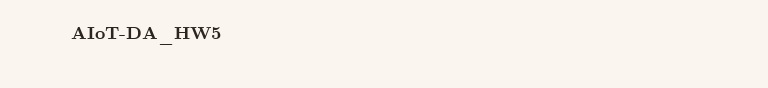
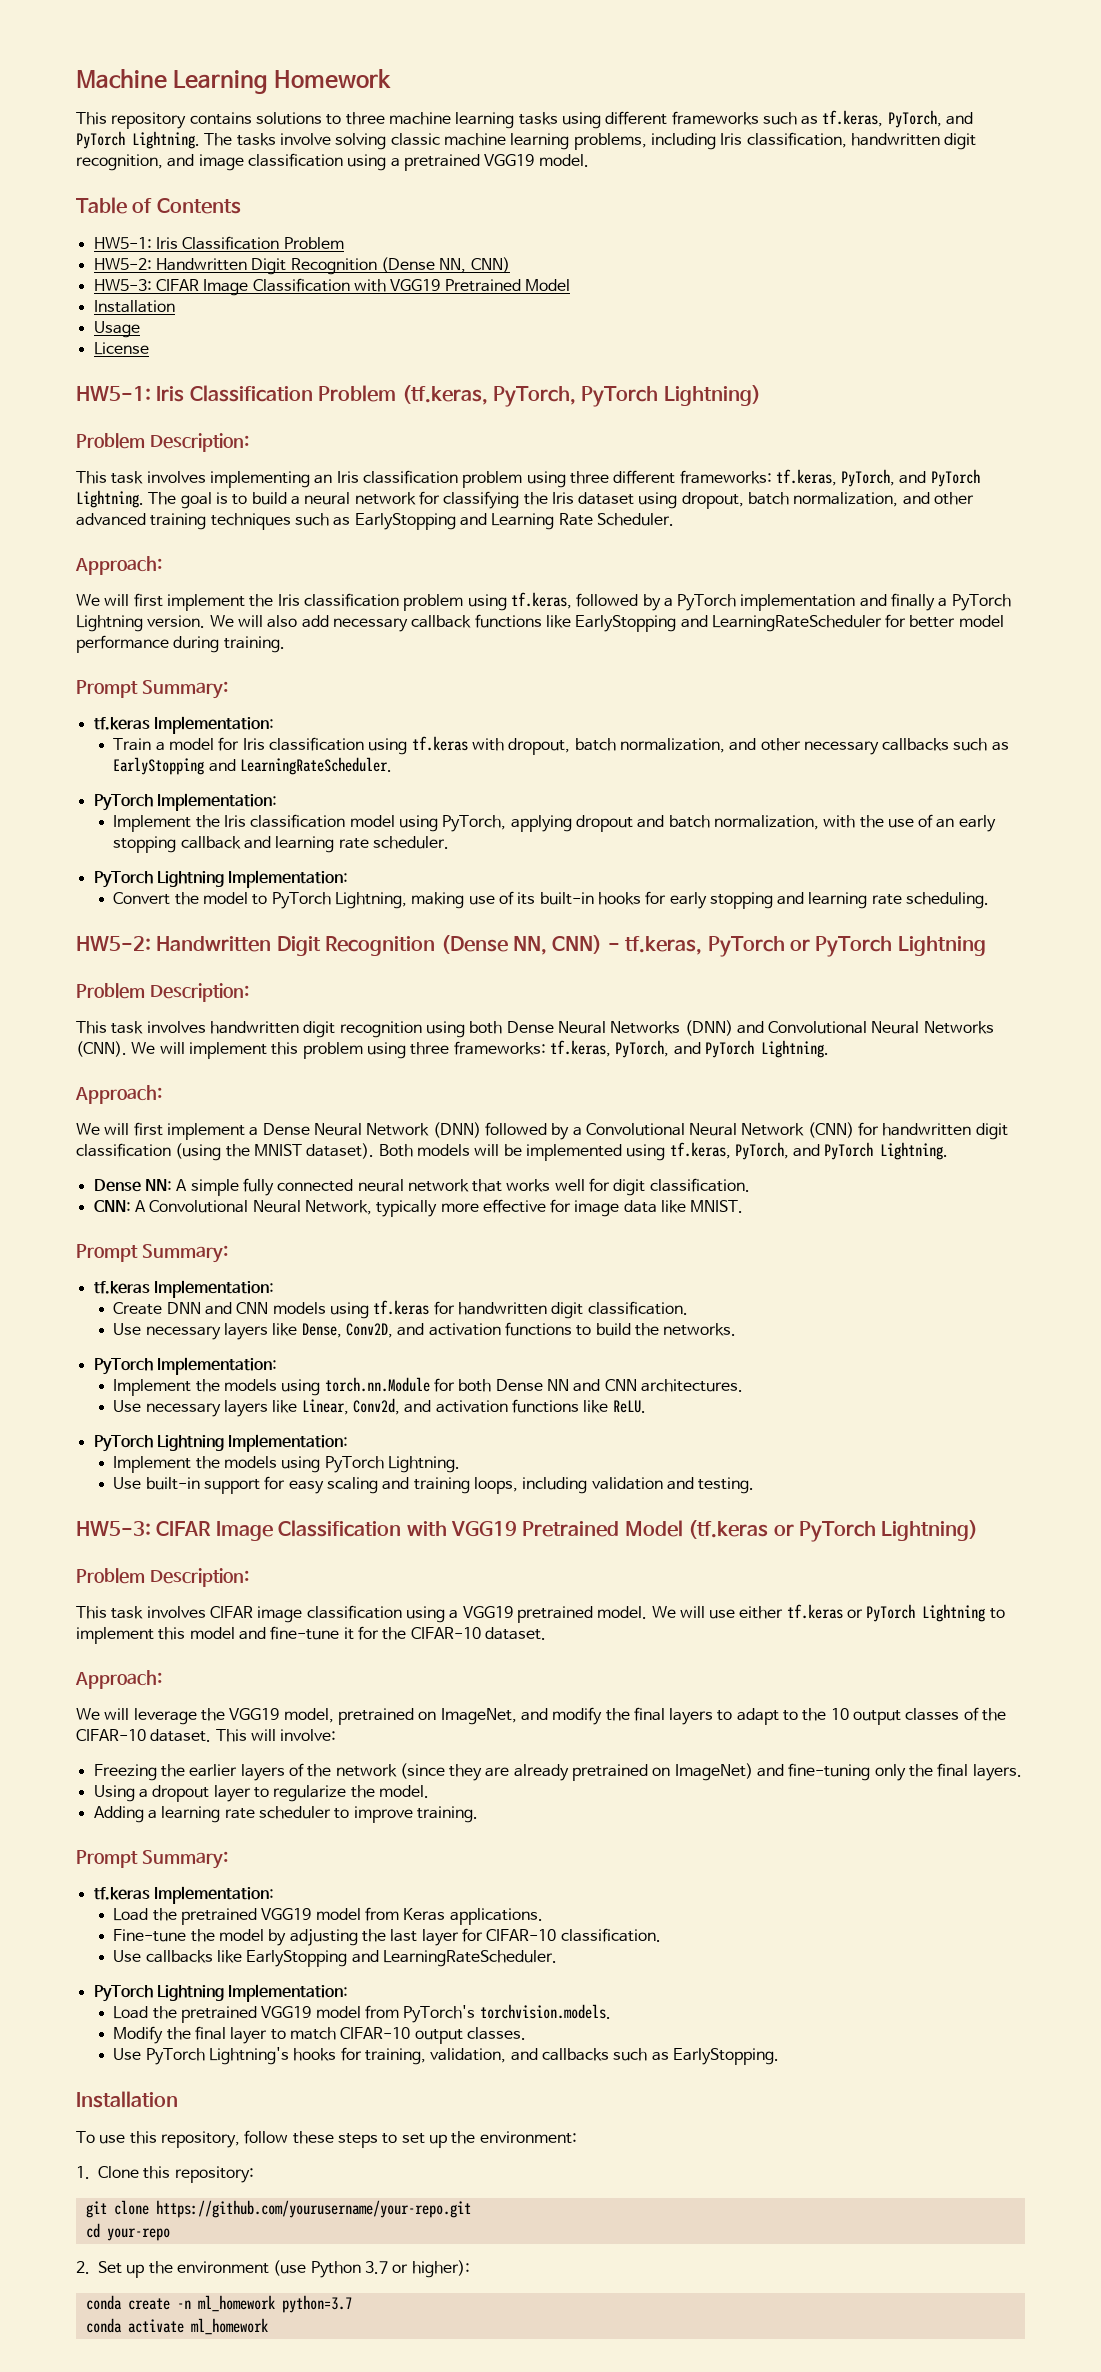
- AIoT-DA_HW5
+ Machine Learning Homework
+ This repository contains solutions to three machine learning tasks using different frameworks such as tf.keras, PyTorch, and PyTorch Lightning. The tasks involve solving classic machine learning problems, including Iris classification, handwritten digit recognition, and image classification using a pretrained VGG19 model.
+ Table of Contents
+ HW5-1: Iris Classification Problem
+ HW5-2: Handwritten Digit Recognition (Dense NN, CNN)
+ HW5-3: CIFAR Image Classification with VGG19 Pretrained Model
+ Installation
+ Usage
+ License
+ HW5-1: Iris Classification Problem (tf.keras, PyTorch, PyTorch Lightning)
+ Problem Description:
+ This task involves implementing an Iris classification problem using three different frameworks: tf.keras, PyTorch, and PyTorch Lightning. The goal is to build a neural network for classifying the Iris dataset using dropout, batch normalization, and other advanced training techniques such as EarlyStopping and Learning Rate Scheduler.
+ Approach:
+ We will first implement the Iris classification problem using tf.keras, followed by a PyTorch implementation and finally a PyTorch Lightning version. We will also add necessary callback functions like EarlyStopping and LearningRateScheduler for better model performance during training.
+ Prompt Summary:
+ tf.keras Implementation:
+ Train a model for Iris classification using tf.keras with dropout, batch normalization, and other necessary callbacks such as EarlyStopping and LearningRateScheduler.
+ PyTorch Implementation:
+ Implement the Iris classification model using PyTorch, applying dropout and batch normalization, with the use of an early stopping callback and learning rate scheduler.
+ PyTorch Lightning Implementation:
+ Convert the model to PyTorch Lightning, making use of its built-in hooks for early stopping and learning rate scheduling.
+ HW5-2: Handwritten Digit Recognition (Dense NN, CNN) - tf.keras, PyTorch or PyTorch Lightning
+ Problem Description:
+ This task involves handwritten digit recognition using both Dense Neural Networks (DNN) and Convolutional Neural Networks (CNN). We will implement this problem using three frameworks: tf.keras, PyTorch, and PyTorch Lightning.
+ Approach:
+ We will first implement a Dense Neural Network (DNN) followed by a Convolutional Neural Network (CNN) for handwritten digit classification (using the MNIST dataset). Both models will be implemented using tf.keras, PyTorch, and PyTorch Lightning.
+ Dense NN: A simple fully connected neural network that works well for digit classification.
+ CNN: A Convolutional Neural Network, typically more effective for image data like MNIST.
+ Prompt Summary:
+ tf.keras Implementation:
+ Create DNN and CNN models using tf.keras for handwritten digit classification.
+ Use necessary layers like Dense, Conv2D, and activation functions to build the networks.
+ PyTorch Implementation:
+ Implement the models using torch.nn.Module for both Dense NN and CNN architectures.
+ Use necessary layers like Linear, Conv2d, and activation functions like ReLU.
+ PyTorch Lightning Implementation:
+ Implement the models using PyTorch Lightning.
+ Use built-in support for easy scaling and training loops, including validation and testing.
+ HW5-3: CIFAR Image Classification with VGG19 Pretrained Model (tf.keras or PyTorch Lightning)
+ Problem Description:
+ This task involves CIFAR image classification using a VGG19 pretrained model. We will use either tf.keras or PyTorch Lightning to implement this model and fine-tune it for the CIFAR-10 dataset.
+ Approach:
+ We will leverage the VGG19 model, pretrained on ImageNet, and modify the final layers to adapt to the 10 output classes of the CIFAR-10 dataset. This will involve:
+ Freezing the earlier layers of the network (since they are already pretrained on ImageNet) and fine-tuning only the final layers.
+ Using a dropout layer to regularize the model.
+ Adding a learning rate scheduler to improve training.
+ Prompt Summary:
+ tf.keras Implementation:
+ Load the pretrained VGG19 model from Keras applications.
+ Fine-tune the model by adjusting the last layer for CIFAR-10 classification.
+ Use callbacks like EarlyStopping and LearningRateScheduler.
+ PyTorch Lightning Implementation:
+ Load the pretrained VGG19 model from PyTorch's torchvision.models.
+ Modify the final layer to match CIFAR-10 output classes.
+ Use PyTorch Lightning's hooks for training, validation, and callbacks such as EarlyStopping.
+ Installation
+ To use this repository, follow these steps to set up the environment:
+ 1. Clone this repository:
+ git clone https://github.com/yourusername/your-repo.git
+ cd your-repo
+ 2. Set up the environment (use Python 3.7 or higher):
+ conda create -n ml_homework python=3.7
+ conda activate ml_homework

